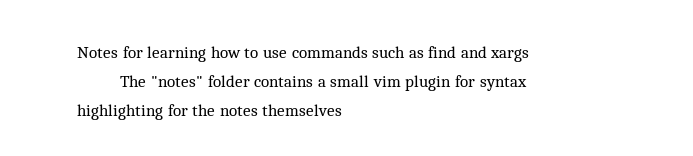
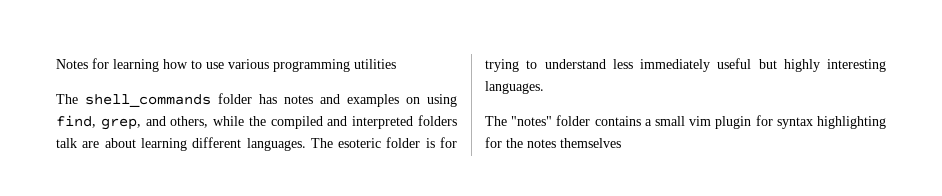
- Notes for learning how to use commands such as find and xargs
+ Notes for learning how to use various programming utilities
+ The shell_commands folder has notes and examples on using find, grep, and others, while the compiled and interpreted folders talk are about learning different languages. The esoteric folder is for trying to understand less immediately useful but highly interesting languages.

